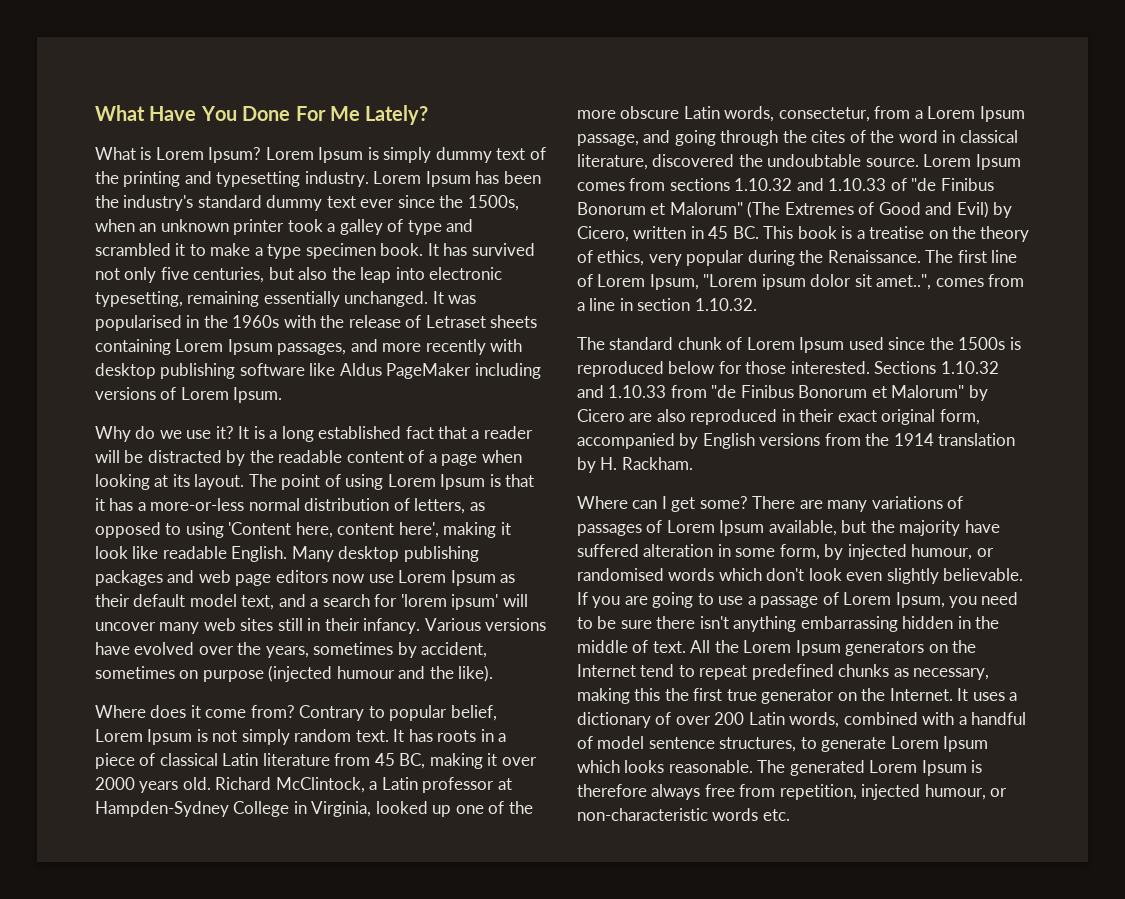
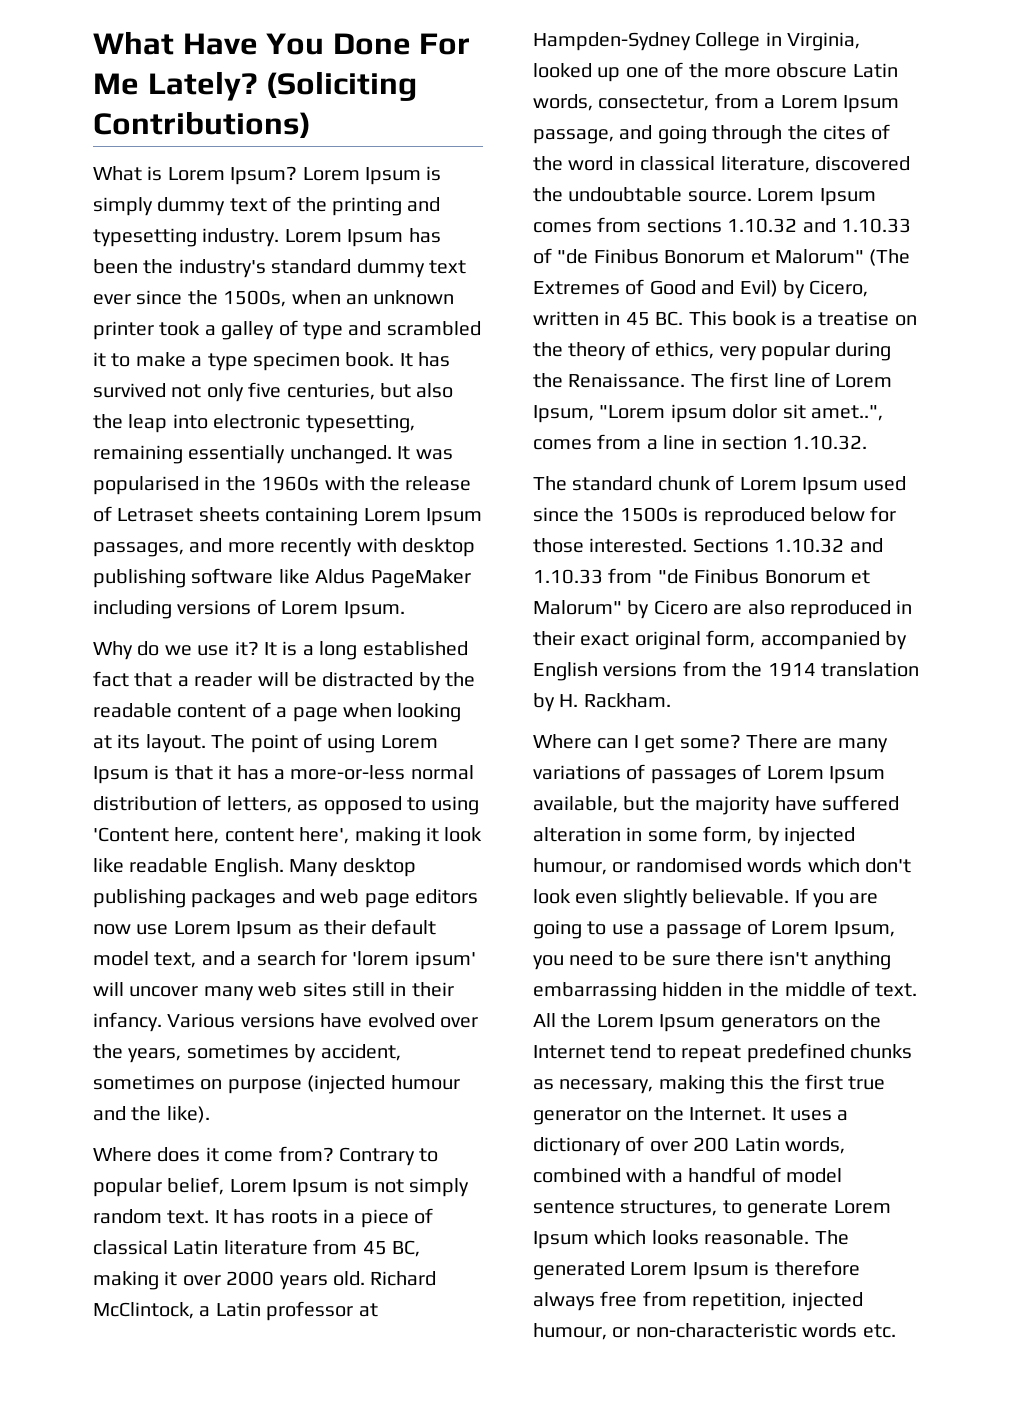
+ (Soliciting Contributions)

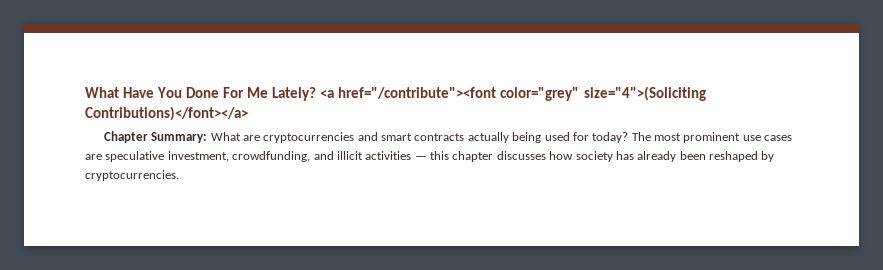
- (Soliciting Contributions)
- What is Lorem Ipsum? Lorem Ipsum is simply dummy text of the printing and typesetting industry. Lorem Ipsum has been the industry's standard dummy text ever since the 1500s, when an unknown printer took a galley of type and scrambled it to make a type specimen book. It has survived not only five centuries, but also the leap into electronic typesetting, remaining essentially unchanged. It was popularised in the 1960s with the release of Letraset sheets containing Lorem Ipsum passages, and more recently with desktop publishing software like Aldus PageMaker including versions of Lorem Ipsum.
- Why do we use it? It is a long established fact that a reader will be distracted by the readable content of a page when looking at its layout. The point of using Lorem Ipsum is that it has a more-or-less normal distribution of letters, as opposed to using 'Content here, content here', making it look like readable English. Many desktop publishing packages and web page editors now use Lorem Ipsum as their default model text, and a search for 'lorem ipsum' will uncover many web sites still in their infancy. Various versions have evolved over the years, sometimes by accident, sometimes on purpose (injected humour and the like).
- Where does it come from? Contrary to popular belief, Lorem Ipsum is not simply random text. It has roots in a piece of classical Latin literature from 45 BC, making it over 2000 years old. Richard McClintock, a Latin professor at Hampden-Sydney College in Virginia, looked up one of the more obscure Latin words, consectetur, from a Lorem Ipsum passage, and going through the cites of the word in classical literature, discovered the undoubtable source. Lorem Ipsum comes from sections 1.10.32 and 1.10.33 of "de Finibus Bonorum et Malorum" (The Extremes of Good and Evil) by Cicero, written in 45 BC. This book is a treatise on the theory of ethics, very popular during the Renaissance. The first line of Lorem Ipsum, "Lorem ipsum dolor sit amet..", comes from a line in section 1.10.32.
- The standard chunk of Lorem Ipsum used since the 1500s is reproduced below for those interested. Sections 1.10.32 and 1.10.33 from "de Finibus Bonorum et Malorum" by Cicero are also reproduced in their exact original form, accompanied by English versions from the 1914 translation by H. Rackham.
- Where can I get some? There are many variations of passages of Lorem Ipsum available, but the majority have suffered alteration in some form, by injected humour, or randomised words which don't look even slightly believable. If you are going to use a passage of Lorem Ipsum, you need to be sure there isn't anything embarrassing hidden in the middle of text. All the Lorem Ipsum generators on the Internet tend to repeat predefined chunks as necessary, making this the first true generator on the Internet. It uses a dictionary of over 200 Latin words, combined with a handful of model sentence structures, to generate Lorem Ipsum which looks reasonable. The generated Lorem Ipsum is therefore always free from repetition, injected humour, or non-characteristic words etc.
+ <a href="/contribute"><font color="grey" size="4">(Soliciting Contributions)</font></a>
+ Chapter Summary: What are cryptocurrencies and smart contracts actually being used for today? The most prominent use cases are speculative investment, crowdfunding, and illicit activities — this chapter discusses how society has already been reshaped by cryptocurrencies.

